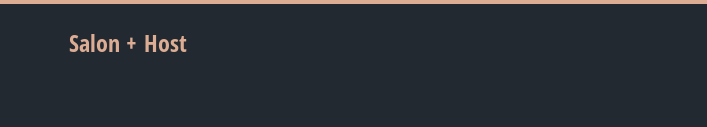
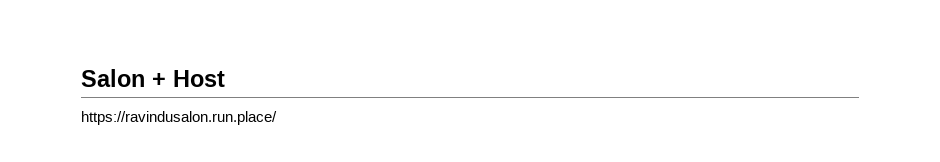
+ https://ravindusalon.run.place/

